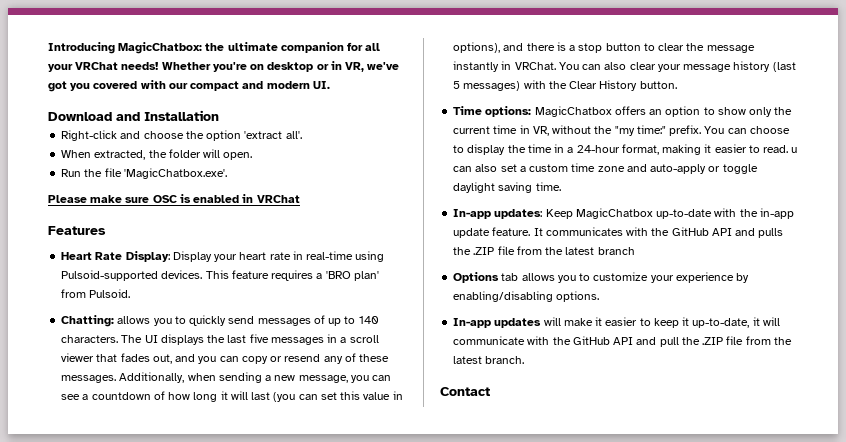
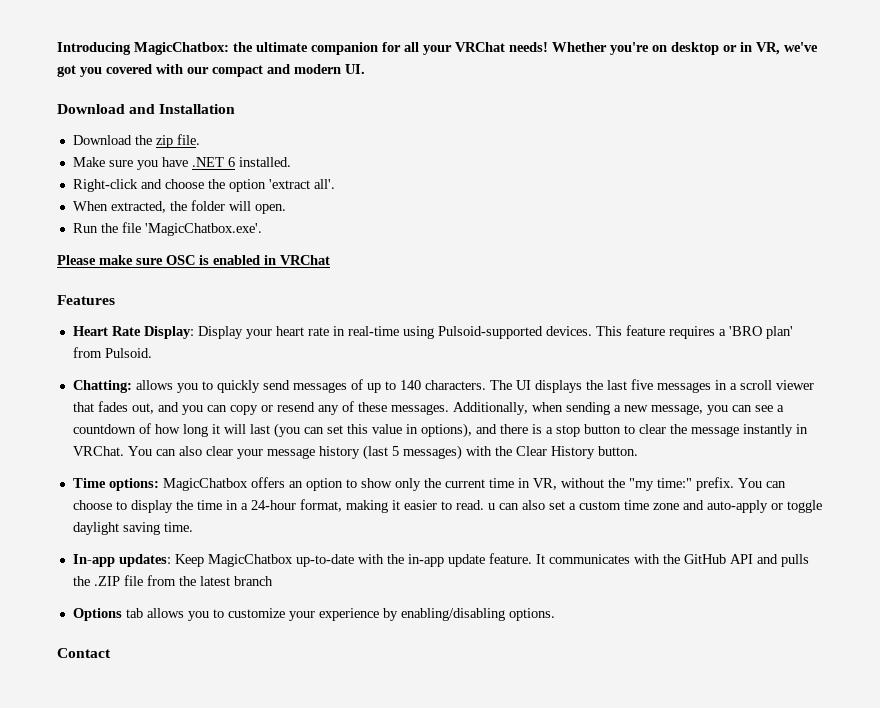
+ Download the zip file.
+ Make sure you have .NET 6 installed.
- In-app updates will make it easier to keep it up-to-date, it will communicate with the GitHub API and pull the .ZIP file from the latest branch.

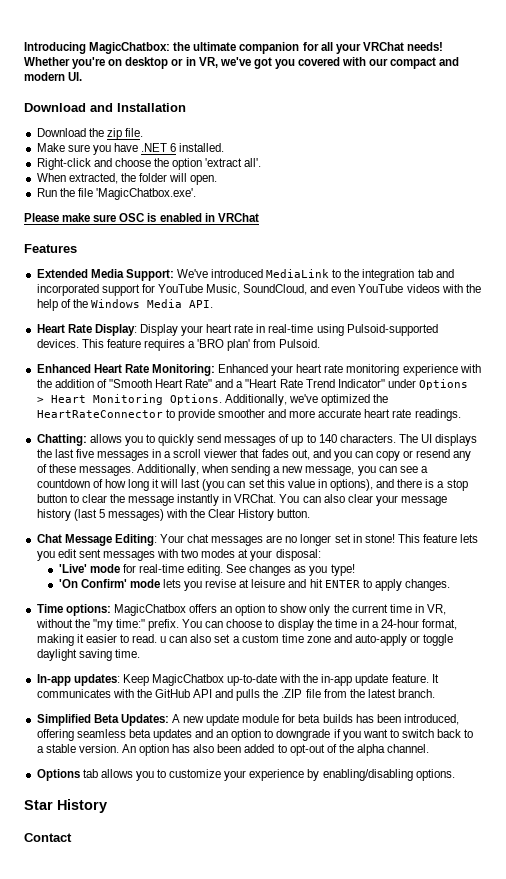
+ Extended Media Support: We've introduced MediaLink to the integration tab and incorporated support for YouTube Music, SoundCloud, and even YouTube videos with the help of the Windows Media API.
+ Enhanced Heart Rate Monitoring: Enhanced your heart rate monitoring experience with the addition of "Smooth Heart Rate" and a "Heart Rate Trend Indicator" under Options > Heart Monitoring Options. Additionally, we've optimized the HeartRateConnector to provide smoother and more accurate heart rate readings.
+ Chat Message Editing: Your chat messages are no longer set in stone! This feature lets you edit sent messages with two modes at your disposal:
+ 'Live' mode for real-time editing. See changes as you type!
+ 'On Confirm' mode lets you revise at leisure and hit ENTER to apply changes.
- It communicates with the GitHub API and pulls the .ZIP file from the latest branch
+ It communicates with the GitHub API and pulls the .ZIP file from the latest branch.
+ Simplified Beta Updates: A new update module for beta builds has been introduced, offering seamless beta updates and an option to downgrade if you want to switch back to a stable version. An option has also been added to opt-out of the alpha channel.
+ Star History

